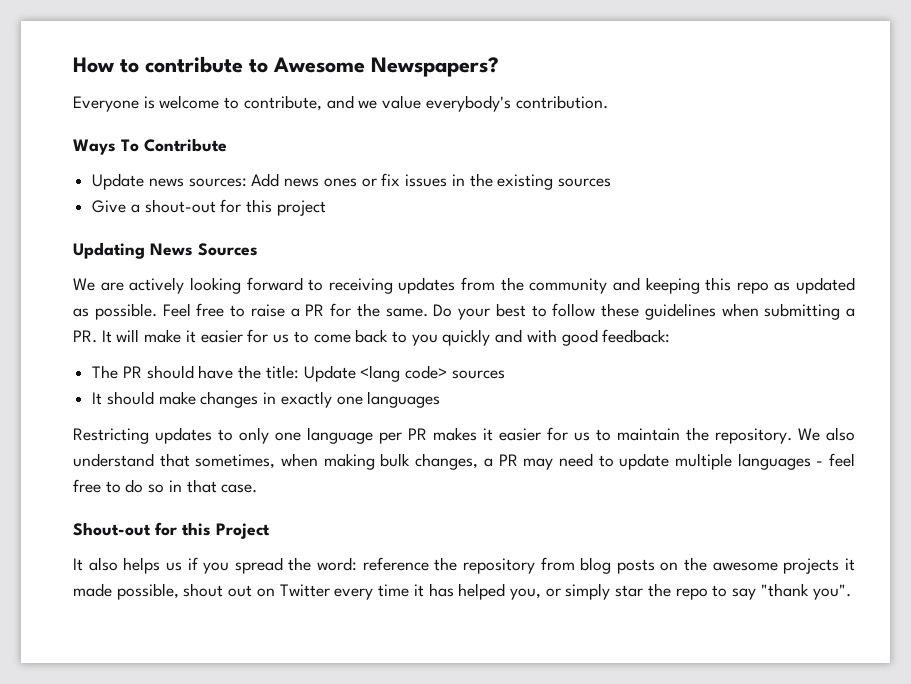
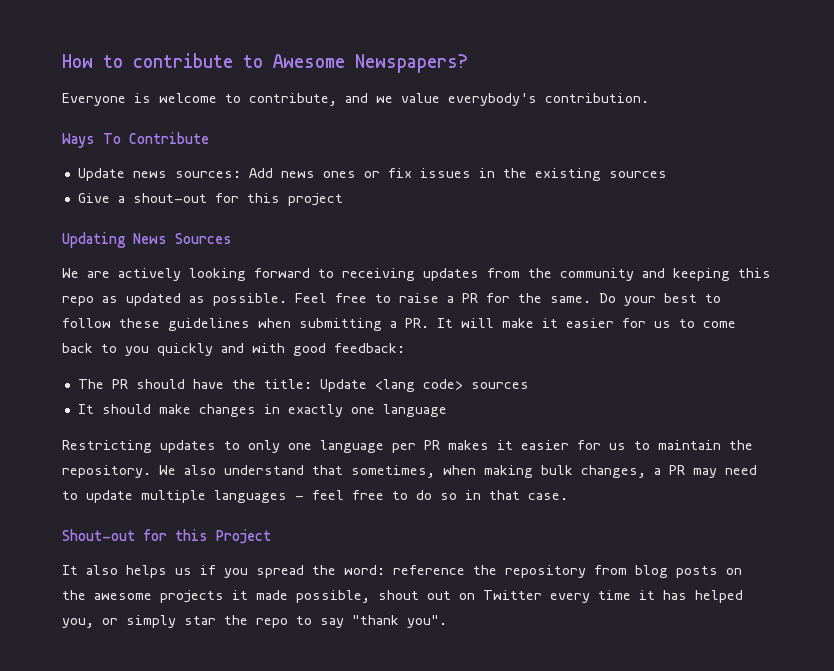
- It should make changes in exactly one languages
+ It should make changes in exactly one language

